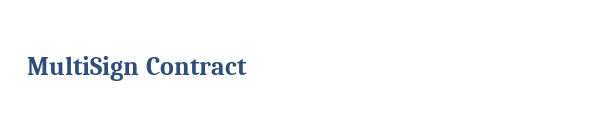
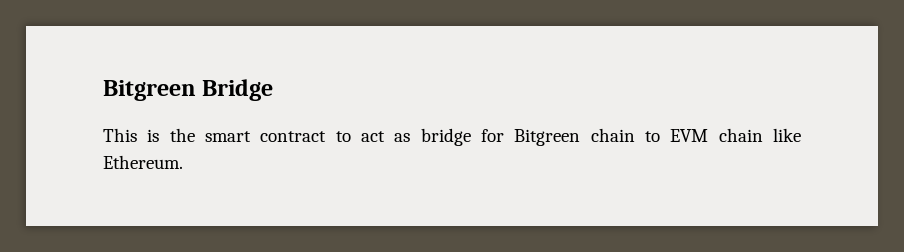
- MultiSign Contract
+ Bitgreen Bridge
+ This is the smart contract to act as bridge for Bitgreen chain to EVM chain like Ethereum.

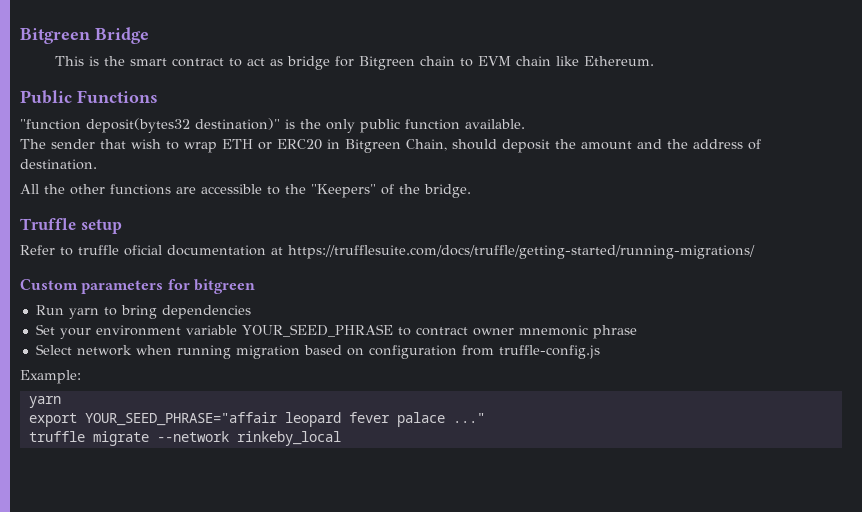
+ Public Functions
+ "function deposit(bytes32 destination)" is the only public function available.
+ The sender that wish to wrap ETH or ERC20 in Bitgreen Chain, should deposit the amount and the address of destination.
+ All the other functions are accessible to the "Keepers" of the bridge.
+ Truffle setup
+ Refer to truffle oficial documentation at https://trufflesuite.com/docs/truffle/getting-started/running-migrations/
+ Custom parameters for bitgreen
+ Run yarn to bring dependencies
+ Set your environment variable YOUR_SEED_PHRASE to contract owner mnemonic phrase
+ Select network when running migration based on configuration from truffle-config.js
+ Example:
+ yarn
+ export YOUR_SEED_PHRASE="affair leopard fever palace ..."
+ truffle migrate --network rinkeby_local

